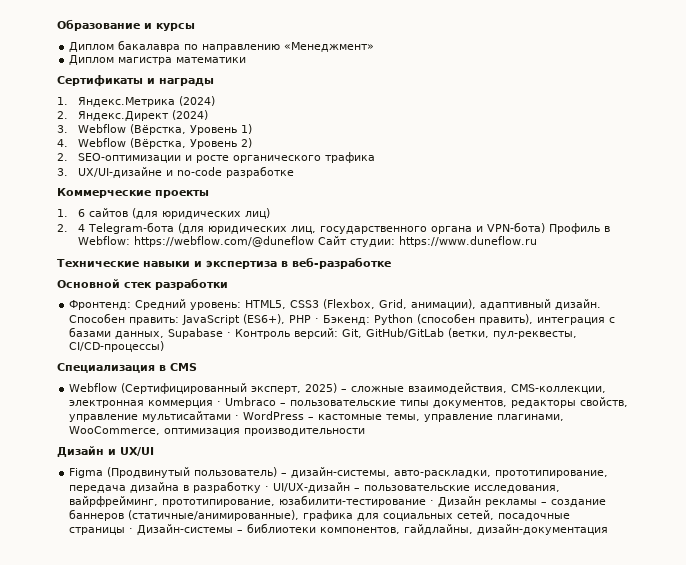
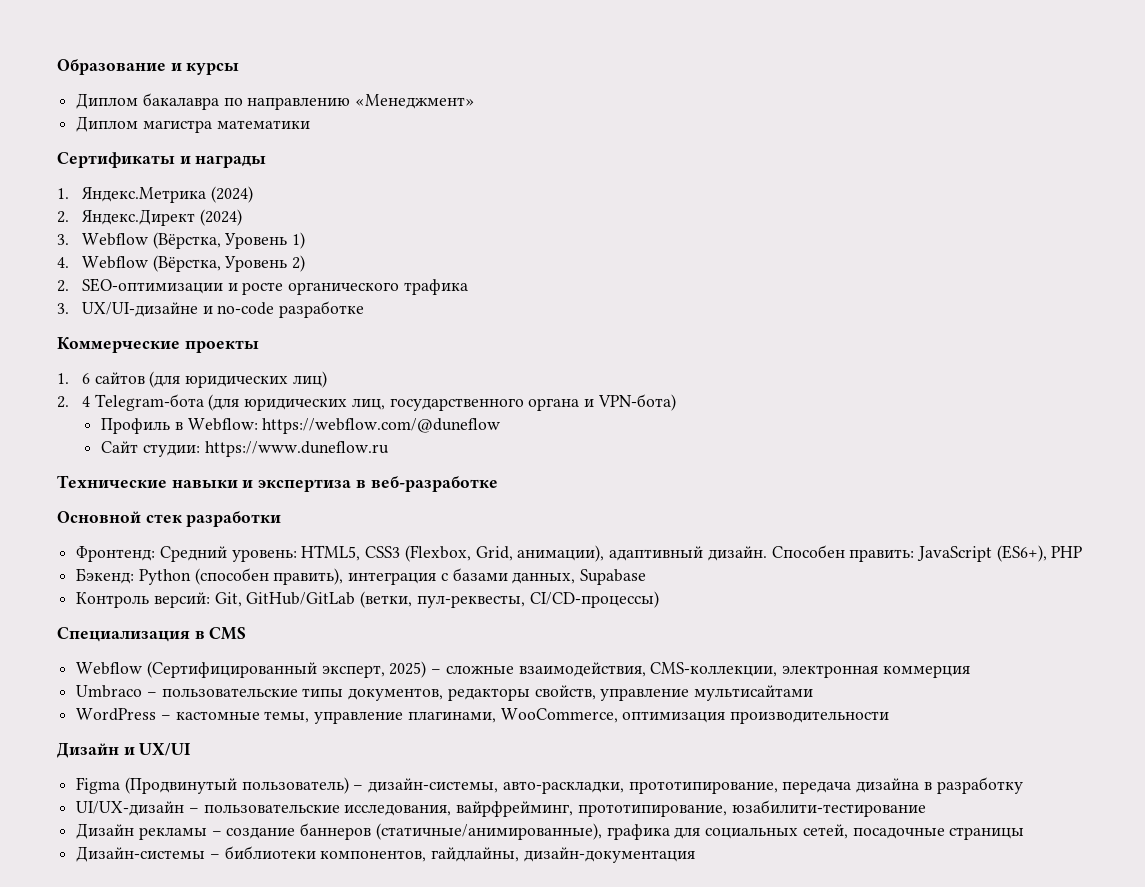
- 2. 4 Telegram-бота (для юридических лиц, государственного органа и VPN-бота) Профиль в Webflow: https://webflow.com/@duneflow Сайт студии: https://www.duneflow.ru
+ 2. 4 Telegram-бота (для юридических лиц, государственного органа и VPN-бота)
+ Профиль в Webflow: https://webflow.com/@duneflow
+ Сайт студии: https://www.duneflow.ru
- Способен править: JavaScript (ES6+), PHP · Бэкенд: Python (способен править), интеграция с базами данных, Supabase · Контроль версий: Git, GitHub/GitLab (ветки, пул-реквесты, CI/CD-процессы)
+ Способен править: JavaScript (ES6+), PHP
+ Бэкенд: Python (способен править), интеграция с базами данных, Supabase
+ Контроль версий: Git, GitHub/GitLab (ветки, пул-реквесты, CI/CD-процессы)
- Webflow (Сертифицированный эксперт, 2025) – сложные взаимодействия, CMS-коллекции, электронная коммерция · Umbraco – пользовательские типы документов, редакторы свойств, управление мультисайтами · WordPress – кастомные темы, управление плагинами, WooCommerce, оптимизация производительности
+ Webflow (Сертифицированный эксперт, 2025) – сложные взаимодействия, CMS-коллекции, электронная коммерция
+ Umbraco – пользовательские типы документов, редакторы свойств, управление мультисайтами
+ WordPress – кастомные темы, управление плагинами, WooCommerce, оптимизация производительности
- Figma (Продвинутый пользователь) – дизайн-системы, авто-раскладки, прототипирование, передача дизайна в разработку · UI/UX-дизайн – пользовательские исследования, вайрфрейминг, прототипирование, юзабилити-тестирование · Дизайн рекламы – создание баннеров (статичные/анимированные), графика для социальных сетей, посадочные страницы · Дизайн-системы – библиотеки компонентов, гайдлайны, дизайн-документация
+ Figma (Продвинутый пользователь) – дизайн-системы, авто-раскладки, прототипирование, передача дизайна в разработку
+ UI/UX-дизайн – пользовательские исследования, вайрфрейминг, прототипирование, юзабилити-тестирование
+ Дизайн рекламы – создание баннеров (статичные/анимированные), графика для социальных сетей, посадочные страницы
+ Дизайн-системы – библиотеки компонентов, гайдлайны, дизайн-документация

